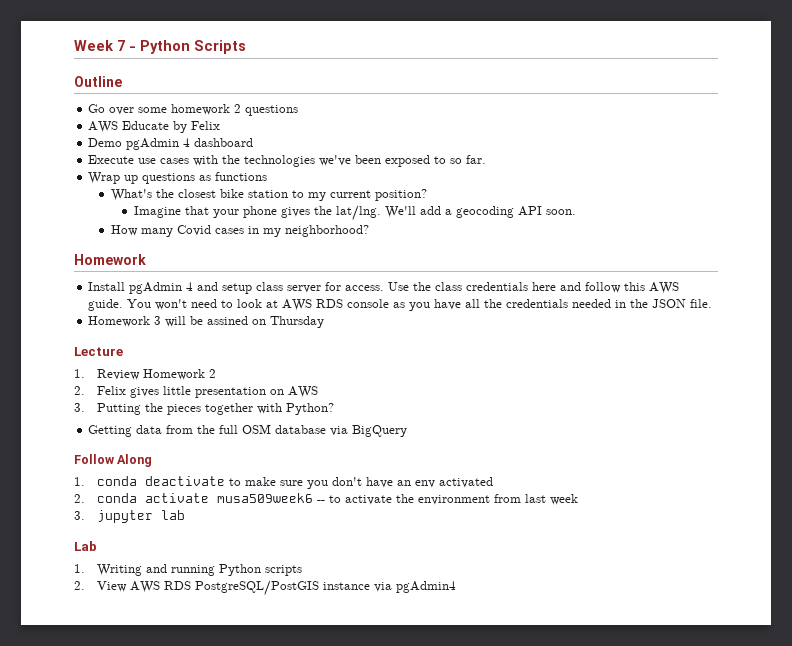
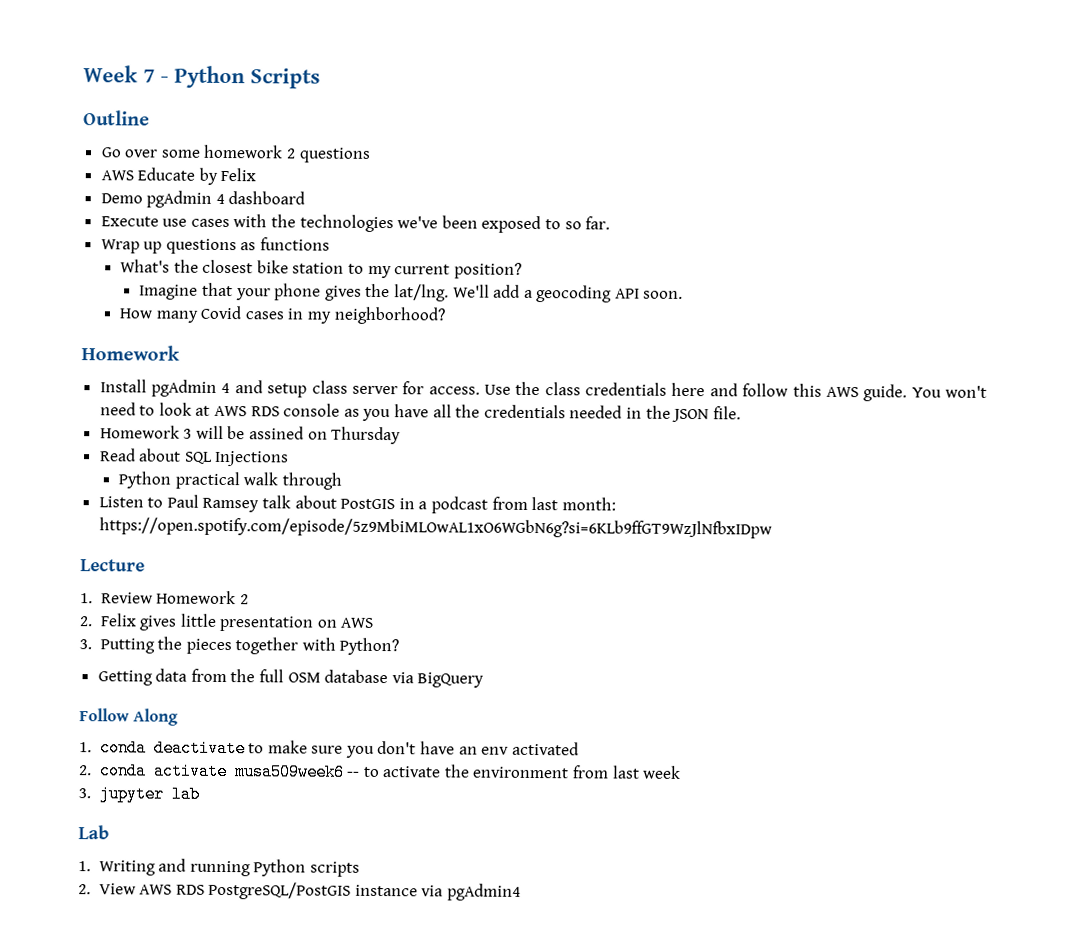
+ Read about SQL Injections
+ Python practical walk through
+ Listen to Paul Ramsey talk about PostGIS in a podcast from last month: https://open.spotify.com/episode/5z9MbiMLOwAL1xO6WGbN6g?si=6KLb9ffGT9WzJlNfbxIDpw

